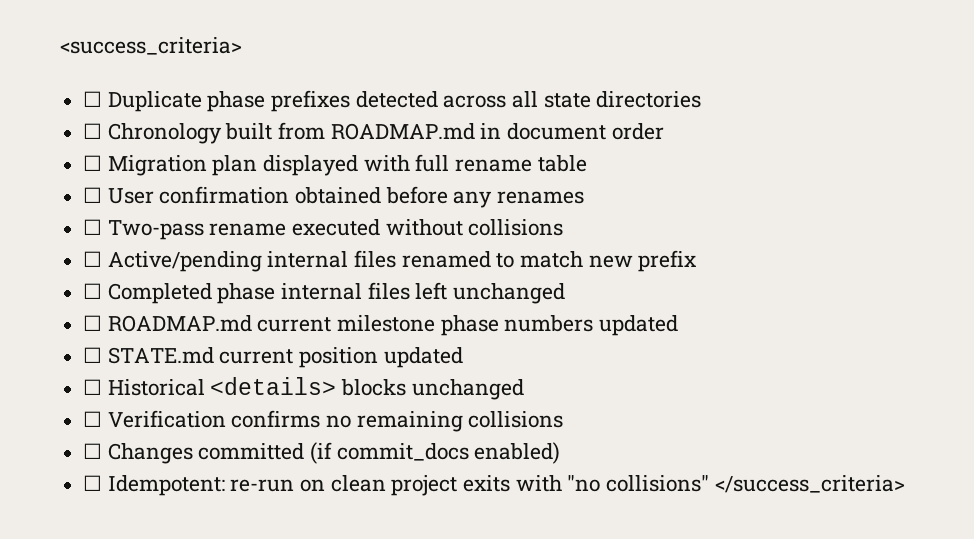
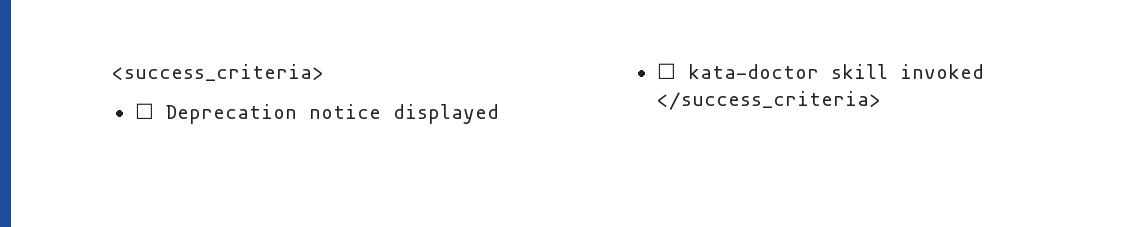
- ☐ Duplicate phase prefixes detected across all state directories
- ☐ Chronology built from ROADMAP.md in document order
- ☐ Migration plan displayed with full rename table
- ☐ User confirmation obtained before any renames
- ☐ Two-pass rename executed without collisions
- ☐ Active/pending internal files renamed to match new prefix
- ☐ Completed phase internal files left unchanged
- ☐ ROADMAP.md current milestone phase numbers updated
- ☐ STATE.md current position updated
- ☐ Historical <details> blocks unchanged
- ☐ Verification confirms no remaining collisions
- ☐ Changes committed (if commit_docs enabled)
- ☐ Idempotent: re-run on clean project exits with "no collisions" </success_criteria>
+ ☐ Deprecation notice displayed
+ ☐ kata-doctor skill invoked </success_criteria>

